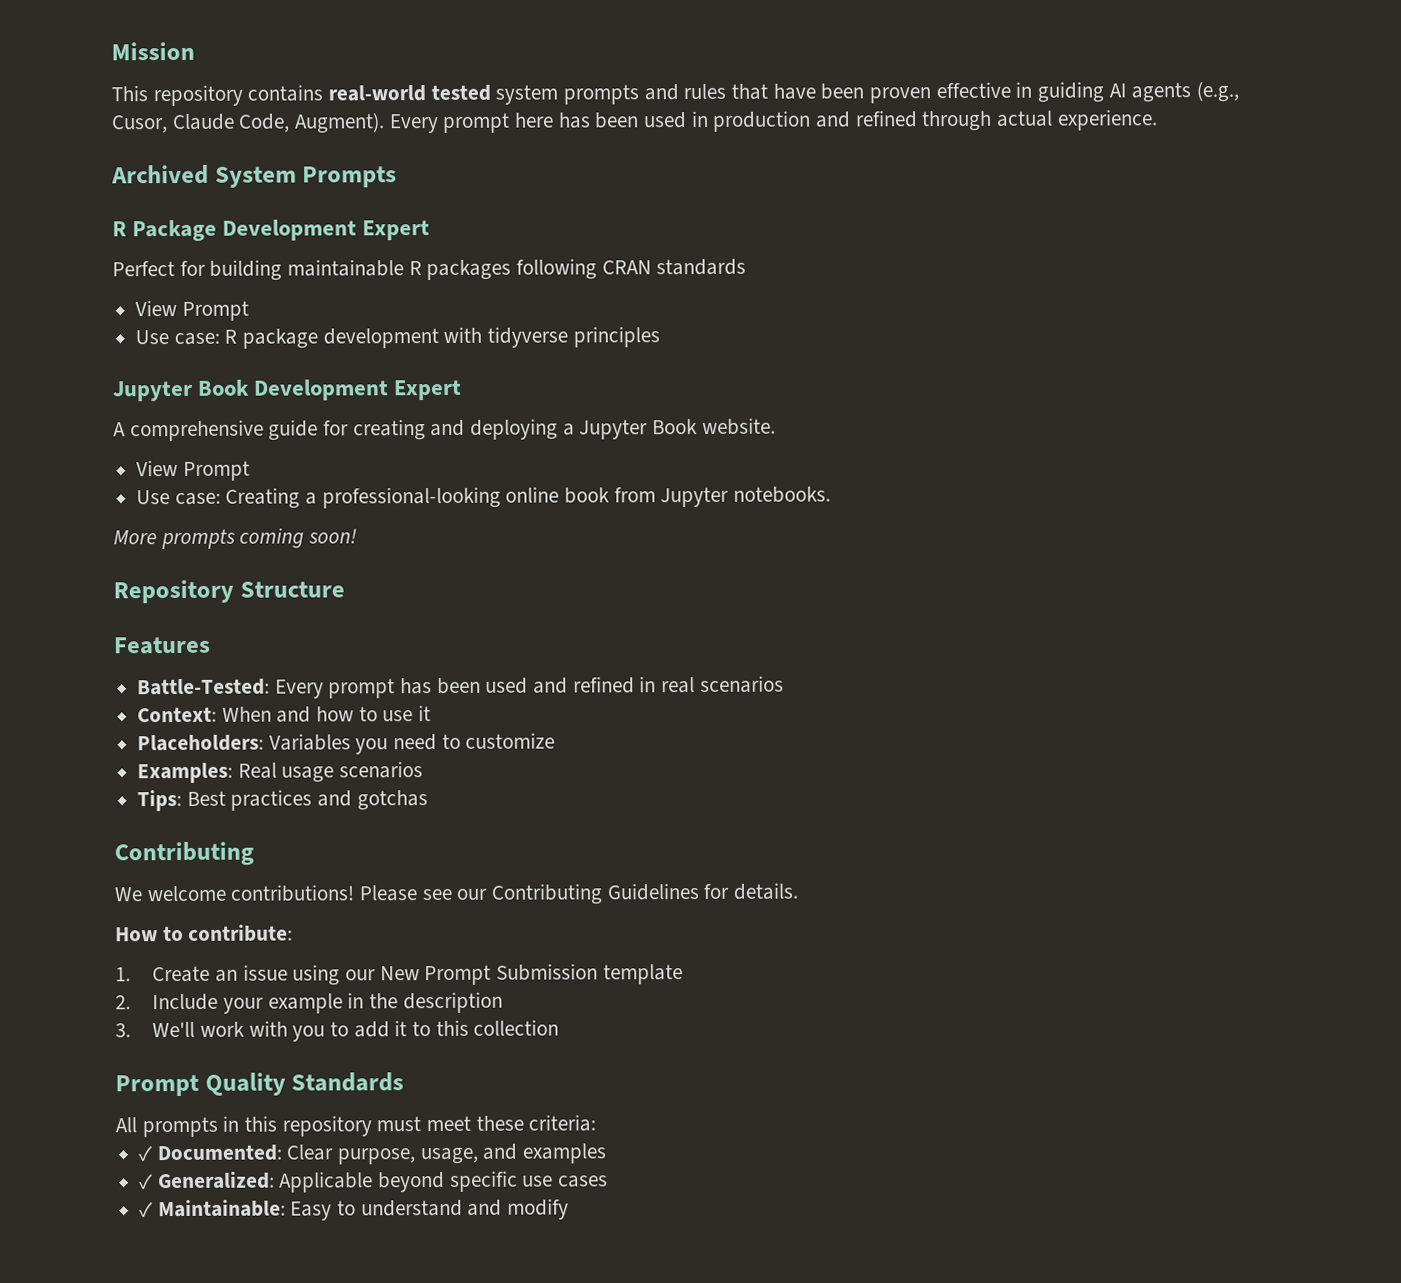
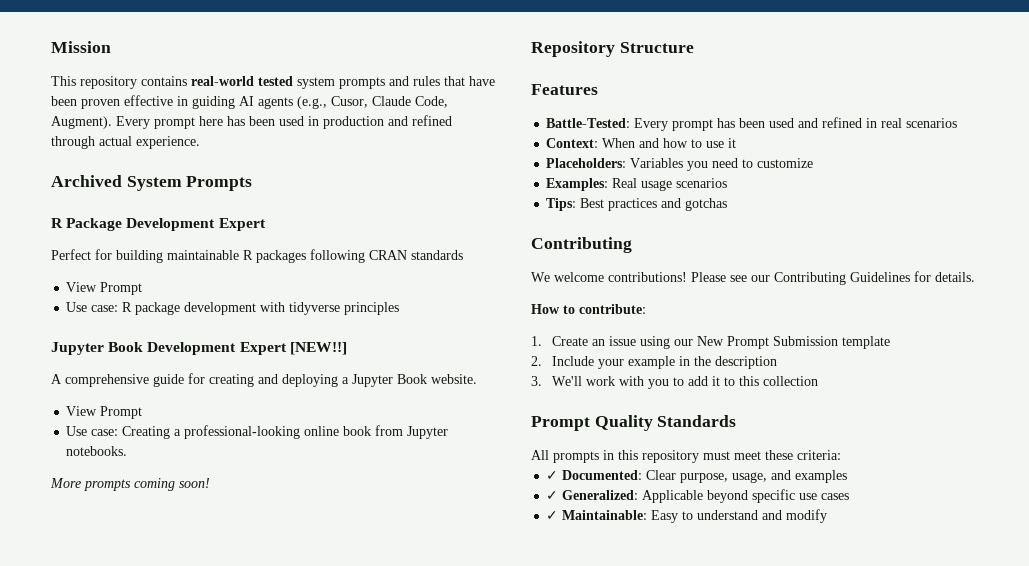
- Jupyter Book Development Expert
+ Jupyter Book Development Expert [NEW!!]

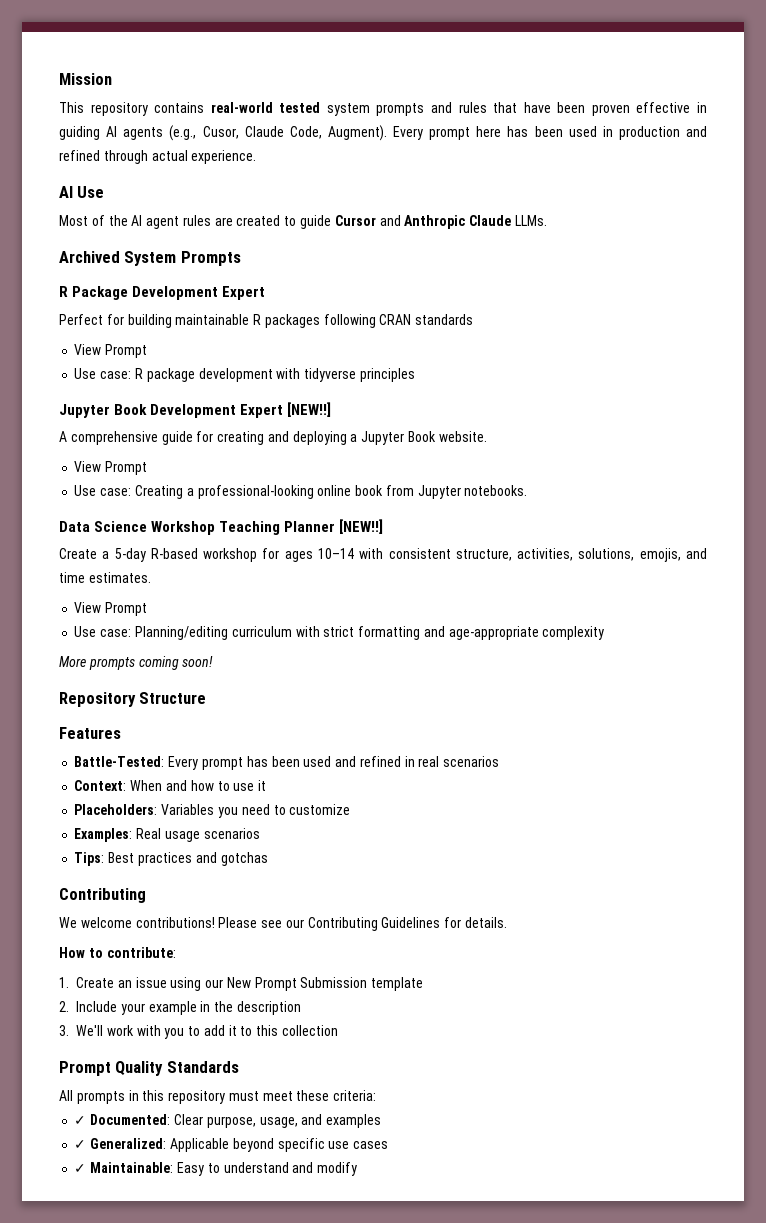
+ AI Use
+ Most of the AI agent rules are created to guide Cursor and Anthropic Claude LLMs.
+ Data Science Workshop Teaching Planner [NEW!!]
+ Create a 5-day R-based workshop for ages 10–14 with consistent structure, activities, solutions, emojis, and time estimates.
+ View Prompt
+ Use case: Planning/editing curriculum with strict formatting and age-appropriate complexity

